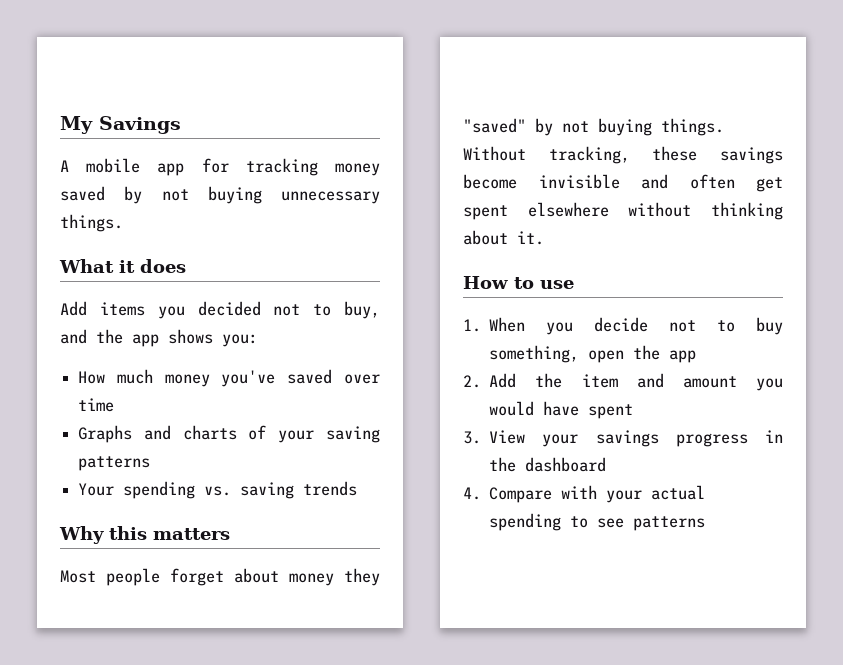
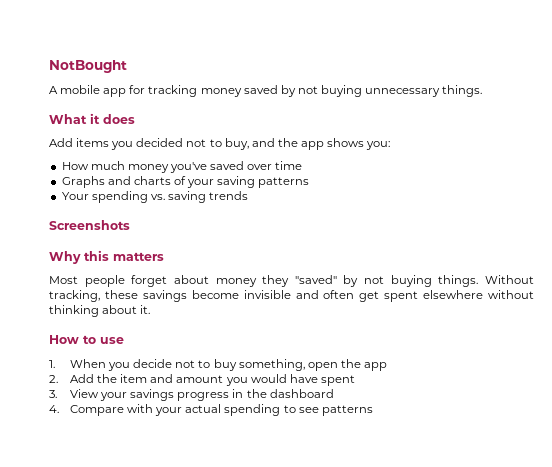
- My Savings
+ NotBought
+ Screenshots

